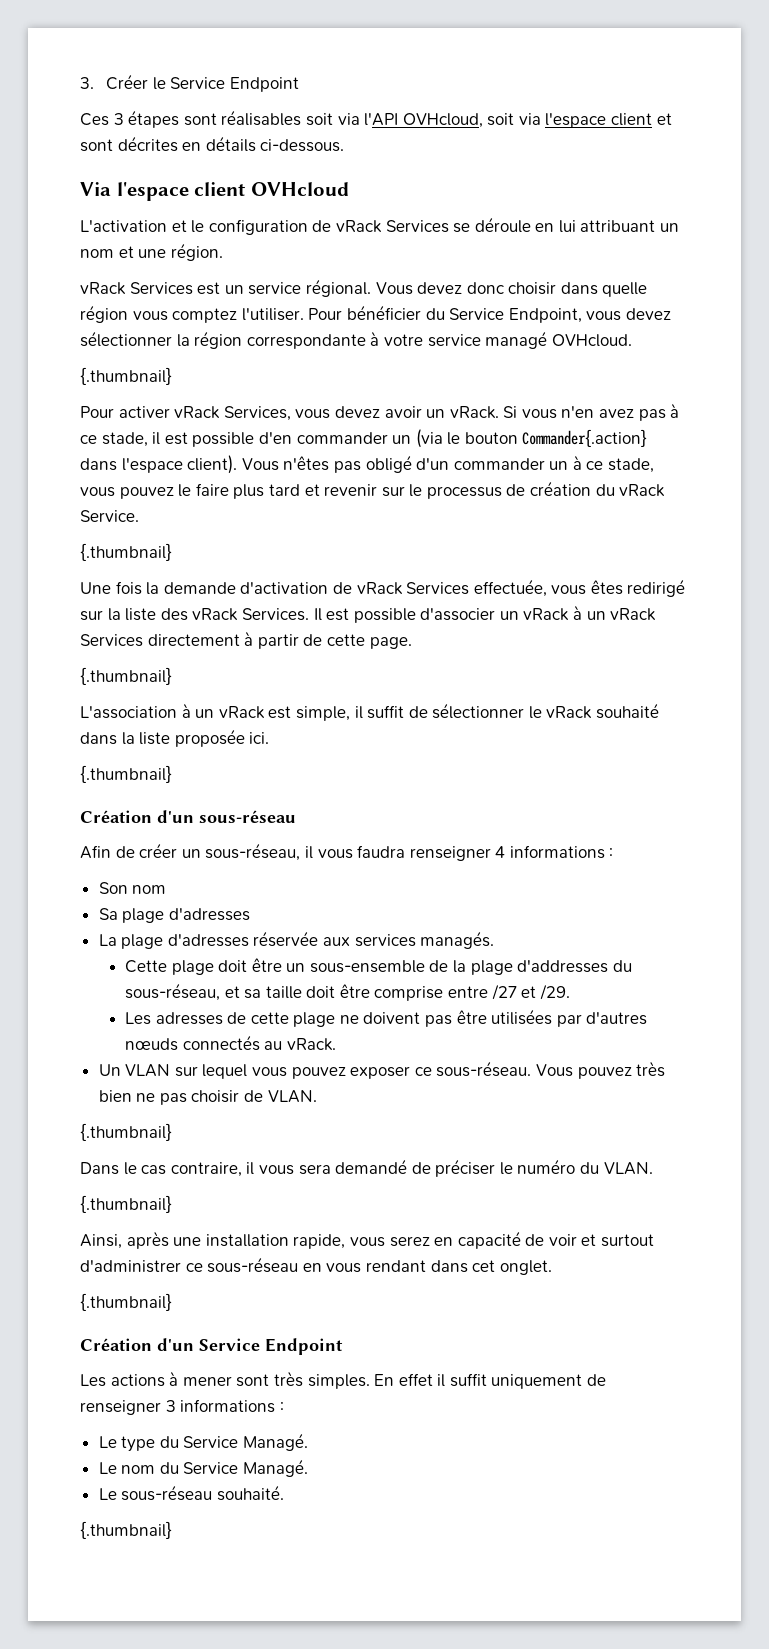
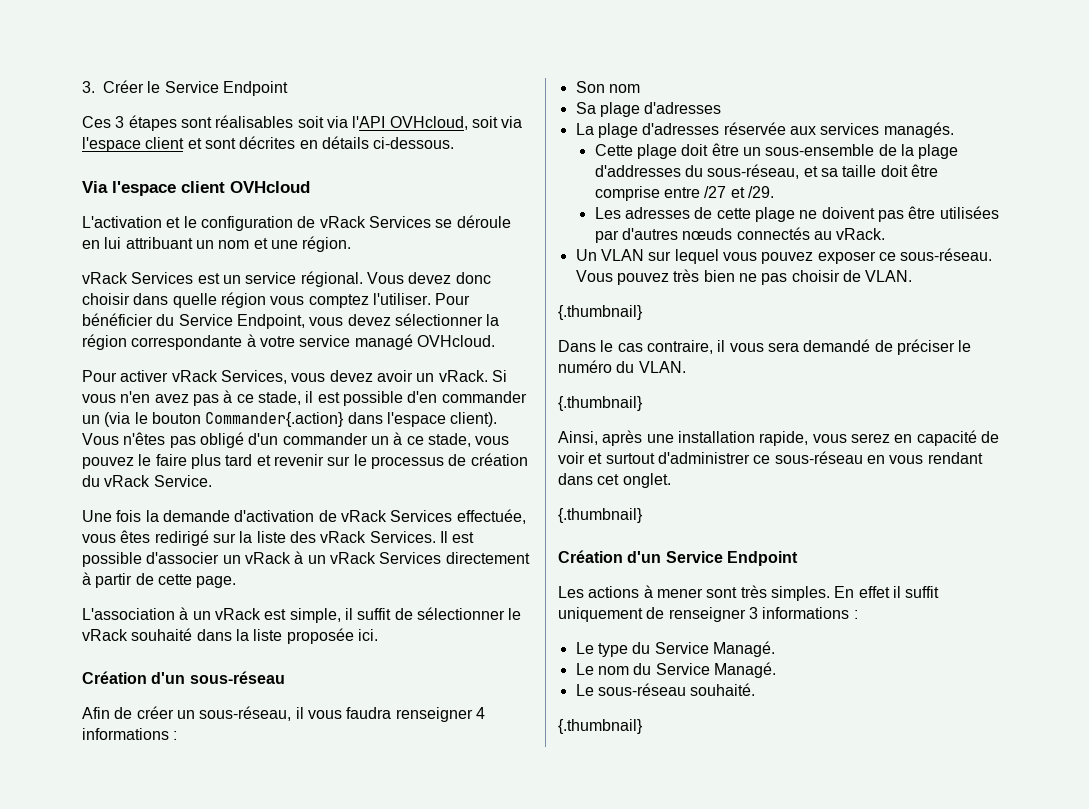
  Pour bénéficier du Service Endpoint, vous devez sélectionner la région correspondante à votre service managé OVHcloud.
- {.thumbnail}
  Vous n'êtes pas obligé d'un commander un à ce stade, vous pouvez le faire plus tard et revenir sur le processus de création du vRack Service.
- {.thumbnail}
  Il est possible d'associer un vRack à un vRack Services directement à partir de cette page.
- {.thumbnail}
  L'association à un vRack est simple, il suffit de sélectionner le vRack souhaité dans la liste proposée ici.
- {.thumbnail}

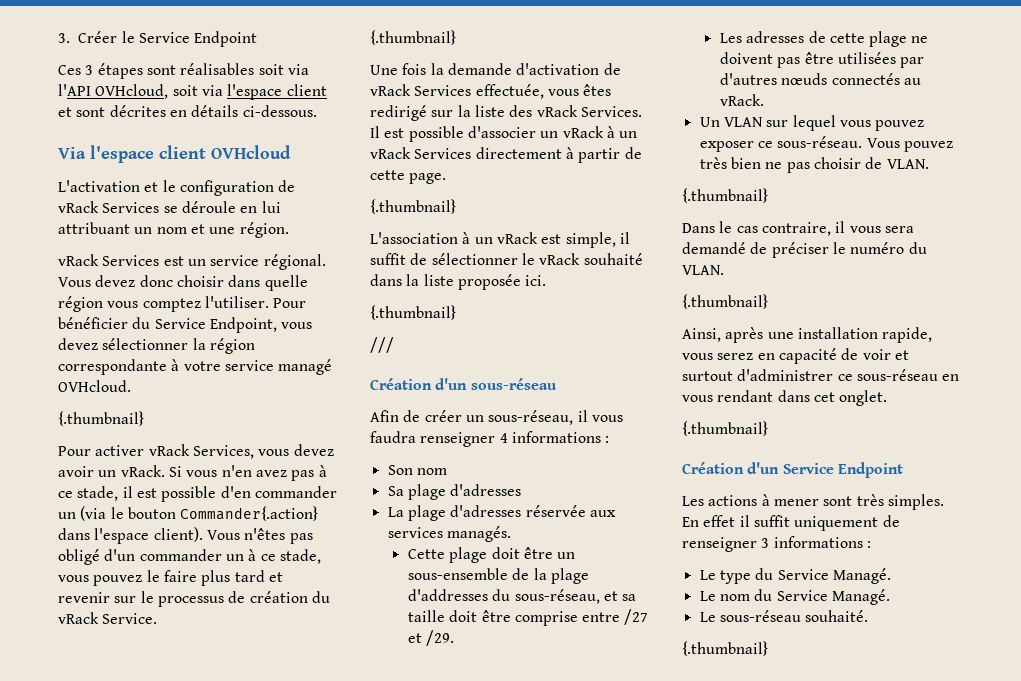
  Pour bénéficier du Service Endpoint, vous devez sélectionner la région correspondante à votre service managé OVHcloud.
+ {.thumbnail}
  Vous n'êtes pas obligé d'un commander un à ce stade, vous pouvez le faire plus tard et revenir sur le processus de création du vRack Service.
+ {.thumbnail}
  Il est possible d'associer un vRack à un vRack Services directement à partir de cette page.
+ {.thumbnail}
  L'association à un vRack est simple, il suffit de sélectionner le vRack souhaité dans la liste proposée ici.
+ {.thumbnail}
+ ///

